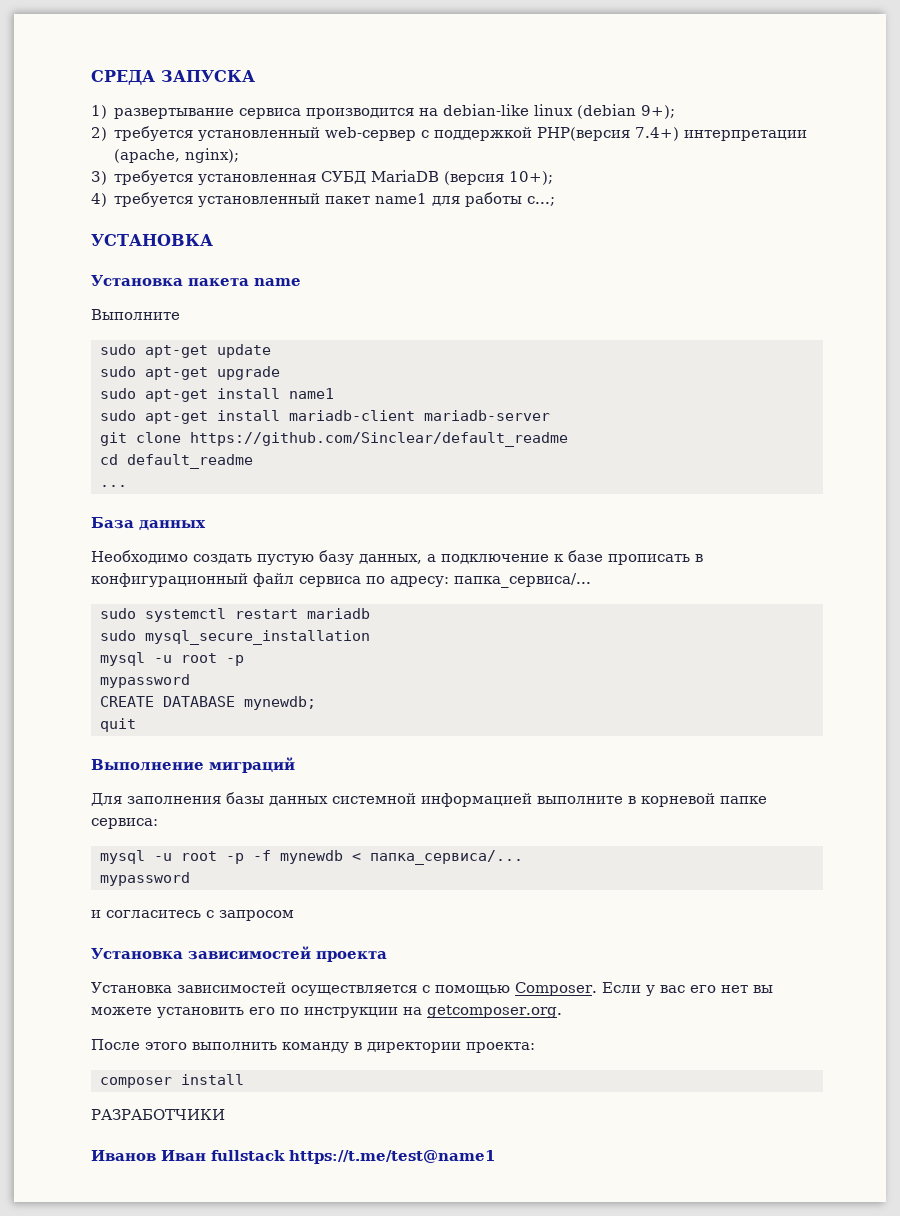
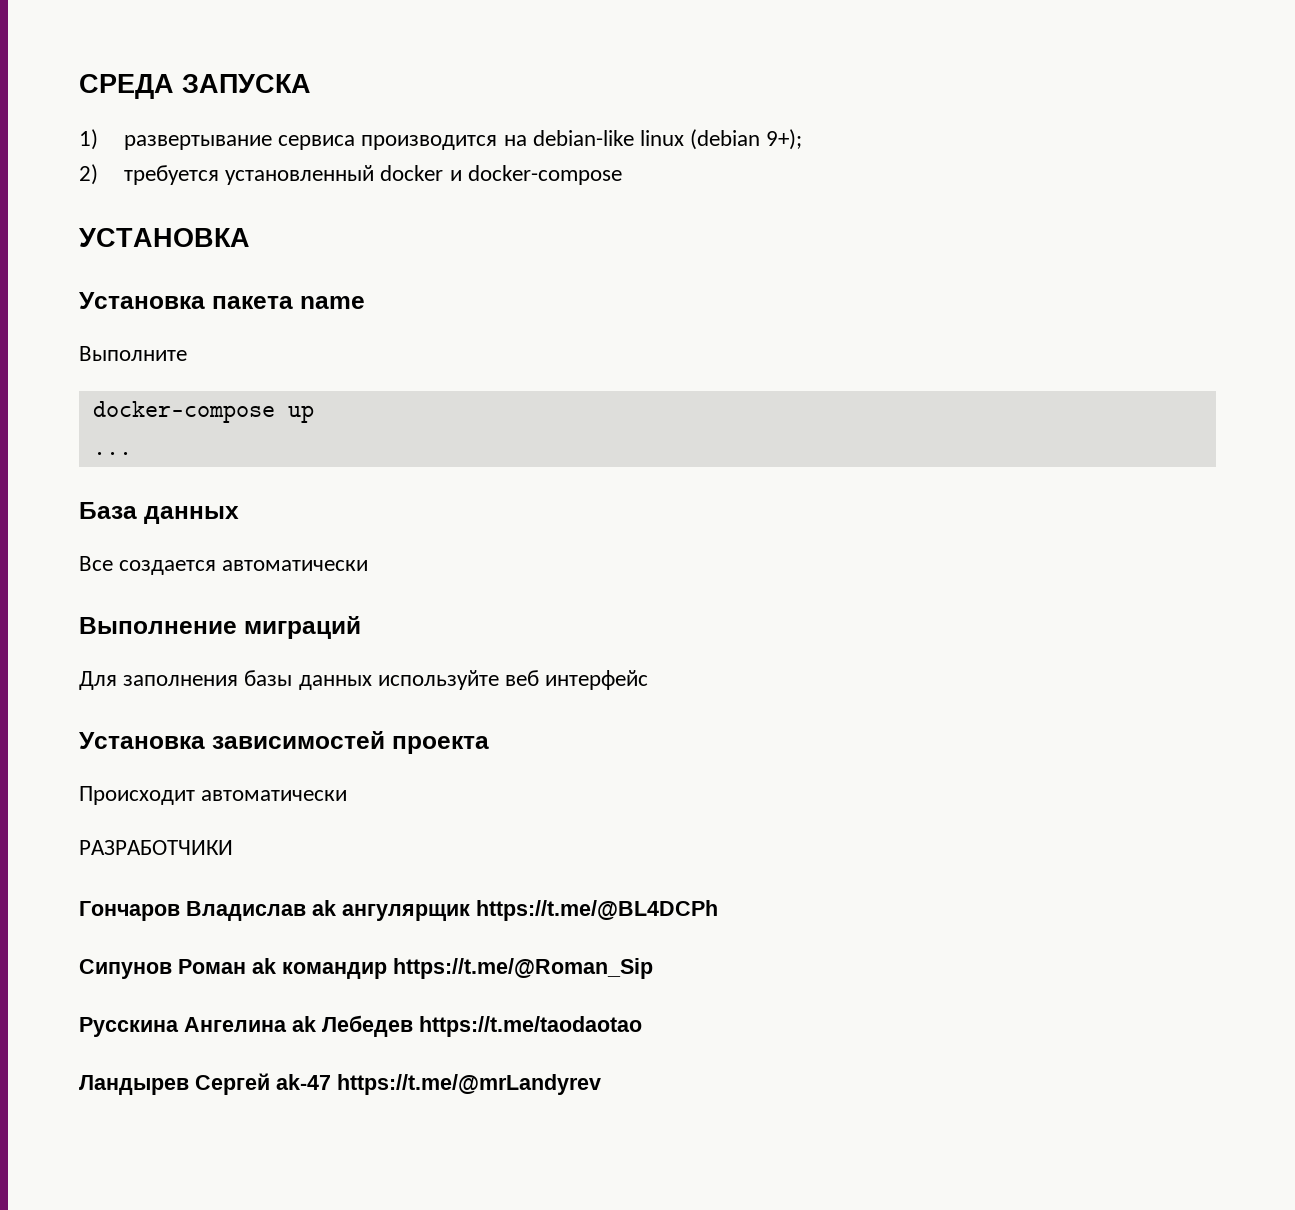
- 2) требуется установленный web-сервер с поддержкой PHP(версия 7.4+) интерпретации (apache, nginx);
- 3) требуется установленная СУБД MariaDB (версия 10+);
- 4) требуется установленный пакет name1 для работы с...;
+ 2) требуется установленный docker и docker-compose
- sudo apt-get update
- sudo apt-get upgrade
- sudo apt-get install name1
- sudo apt-get install mariadb-client mariadb-server
- git clone https://github.com/Sinclear/default_readme
- cd default_readme
+ docker-compose up
  ...
  База данных
- Необходимо создать пустую базу данных, а подключение к базе прописать в конфигурационный файл сервиса по адресу: папка_сервиса/...
- sudo systemctl restart mariadb
- sudo mysql_secure_installation
- mysql -u root -p
- mypassword
- CREATE DATABASE mynewdb;
- quit
+ Все создается автоматически
- Для заполнения базы данных системной информацией выполните в корневой папке сервиса:
- mysql -u root -p -f mynewdb < папка_сервиса/...
- mypassword
- и согласитесь с запросом
+ Для заполнения базы данных используйте веб интерфейс
  Установка зависимостей проекта
- Установка зависимостей осуществляется с помощью Composer. Если у вас его нет вы можете установить его по инструкции на getcomposer.org.
- После этого выполнить команду в директории проекта:
- composer install
+ Происходит автоматически
  РАЗРАБОТЧИКИ
- Иванов Иван fullstack https://t.me/test@name1
+ Гончаров Владислав ak ангулярщик https://t.me/@BL4DCPh
+ Сипунов Роман ak командир https://t.me/@Roman_Sip
+ Русскина Ангелина ak Лебедев https://t.me/taodaotao
+ Ландырев Сергей ak-47 https://t.me/@mrLandyrev

